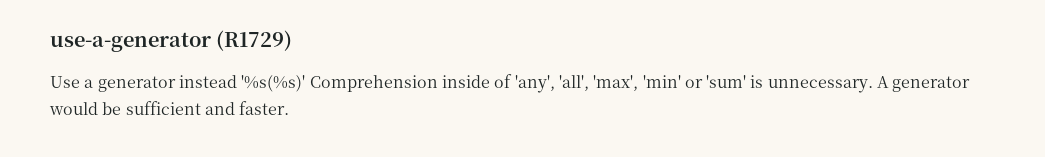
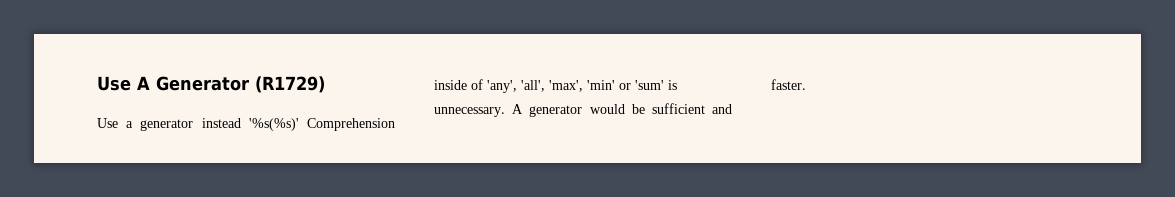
- use-a-generator (R1729)
+ Use A Generator (R1729)

